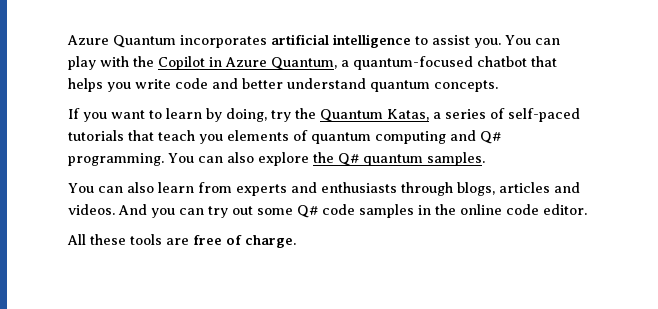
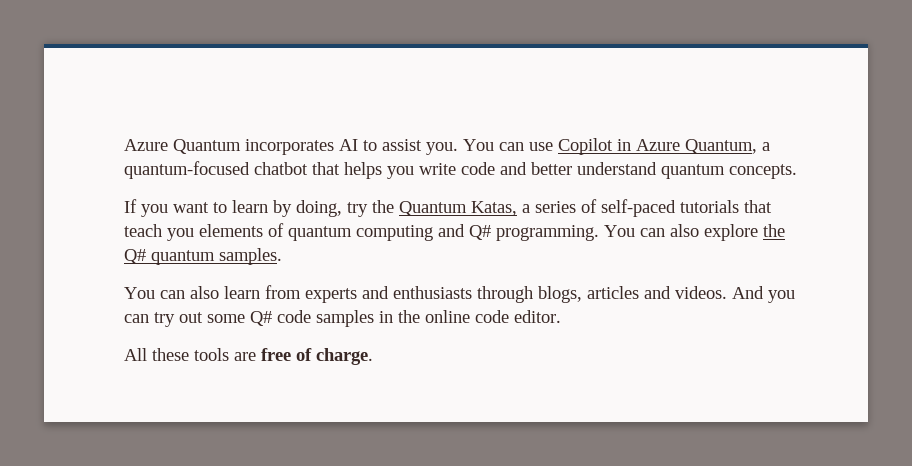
- Azure Quantum incorporates artificial intelligence to assist you.
+ Azure Quantum incorporates AI to assist you.
- You can play with the Copilot in Azure Quantum, a quantum-focused chatbot that helps you write code and better understand quantum concepts.
+ You can use Copilot in Azure Quantum, a quantum-focused chatbot that helps you write code and better understand quantum concepts.

